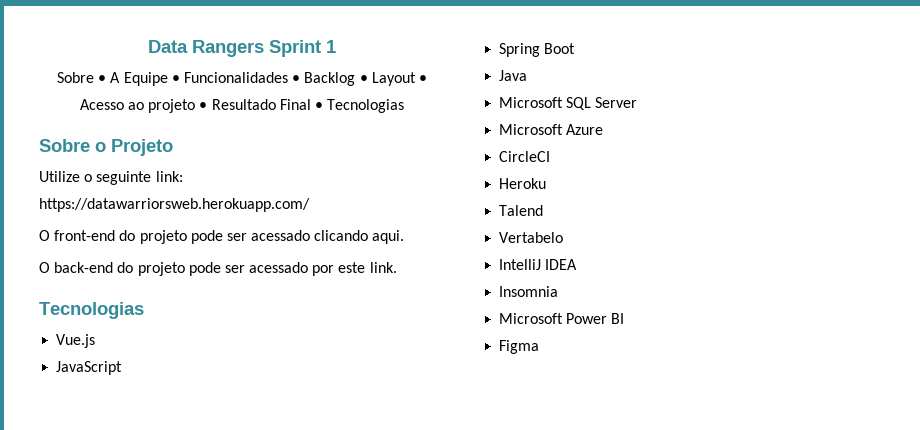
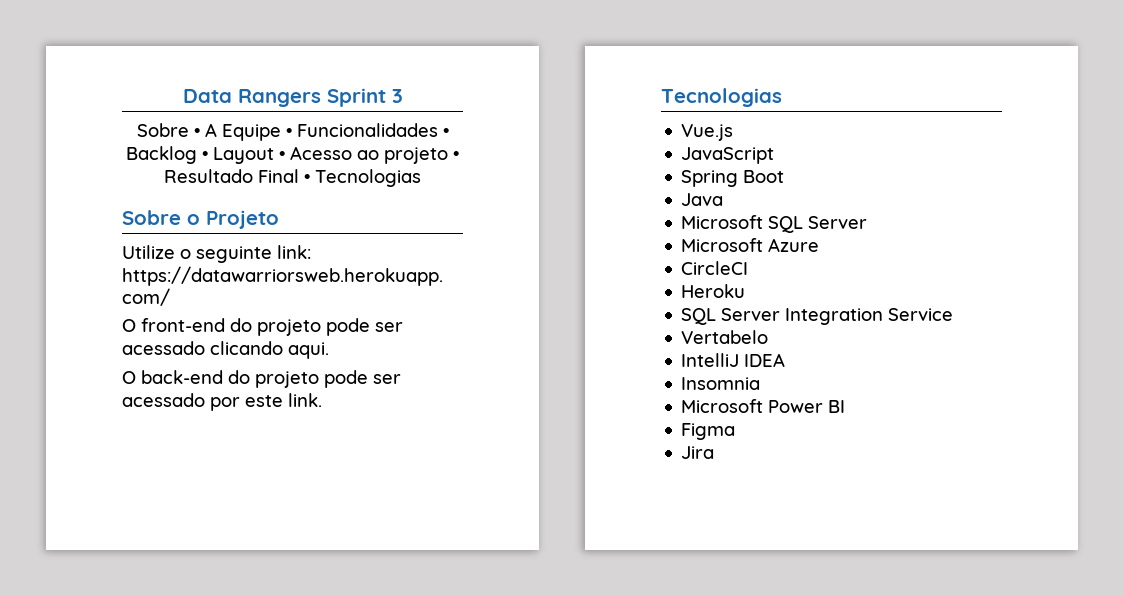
- Data Rangers Sprint 1
+ Data Rangers Sprint 3
- Talend
+ SQL Server Integration Service
+ Jira

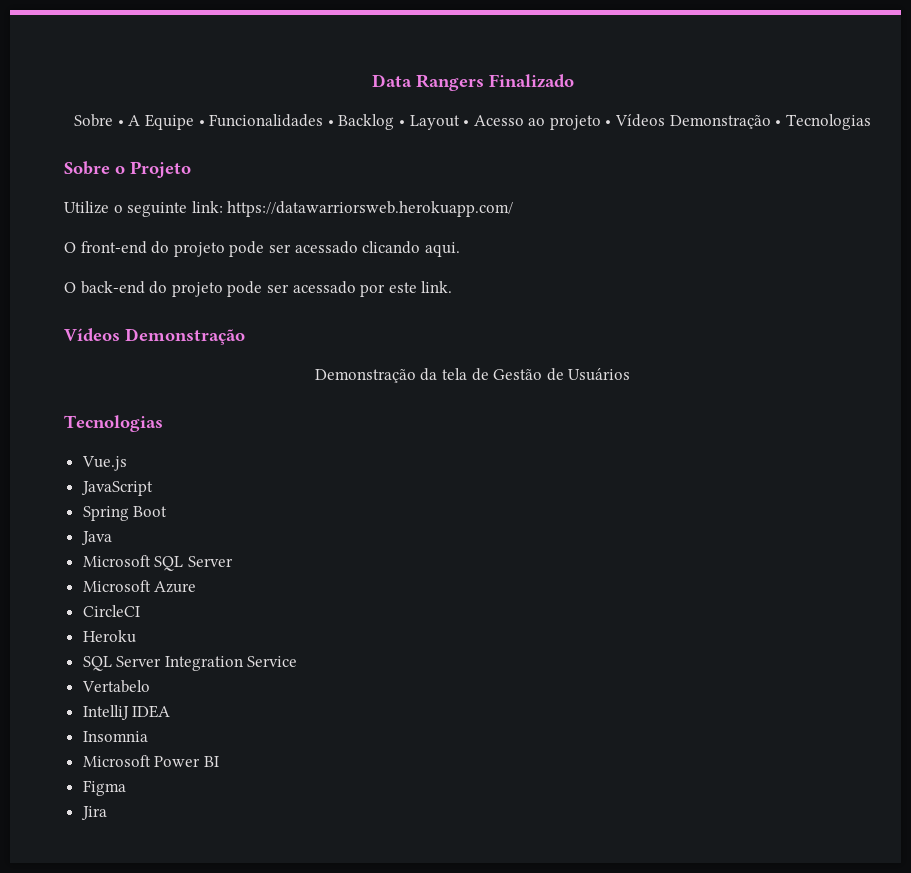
- Data Rangers Sprint 3
+ Data Rangers Finalizado
- Sobre • A Equipe • Funcionalidades • Backlog • Layout • Acesso ao projeto • Resultado Final • Tecnologias
+ Sobre • A Equipe • Funcionalidades • Backlog • Layout • Acesso ao projeto • Vídeos Demonstração • Tecnologias
  O back-end do projeto pode ser acessado por este link.
+ Vídeos Demonstração
+ Demonstração da tela de Gestão de Usuários

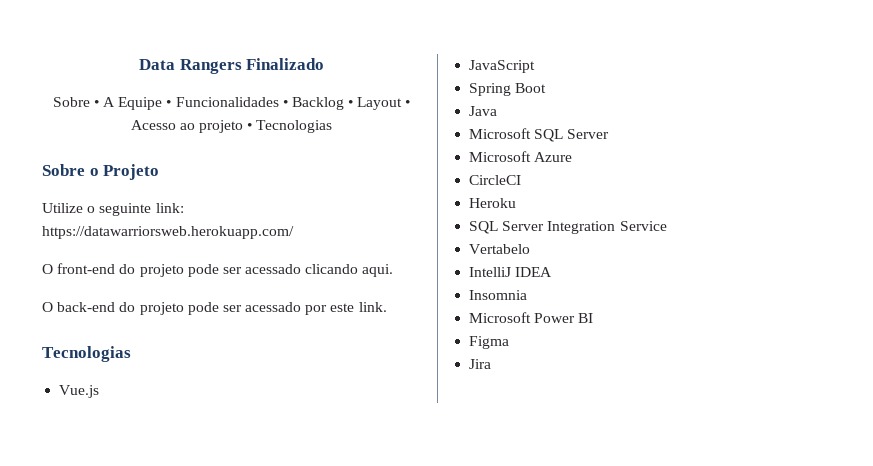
- Sobre • A Equipe • Funcionalidades • Backlog • Layout • Acesso ao projeto • Vídeos Demonstração • Tecnologias
+ Sobre • A Equipe • Funcionalidades • Backlog • Layout • Acesso ao projeto • Tecnologias
  O back-end do projeto pode ser acessado por este link.
- Vídeos Demonstração
- Demonstração da tela de Gestão de Usuários

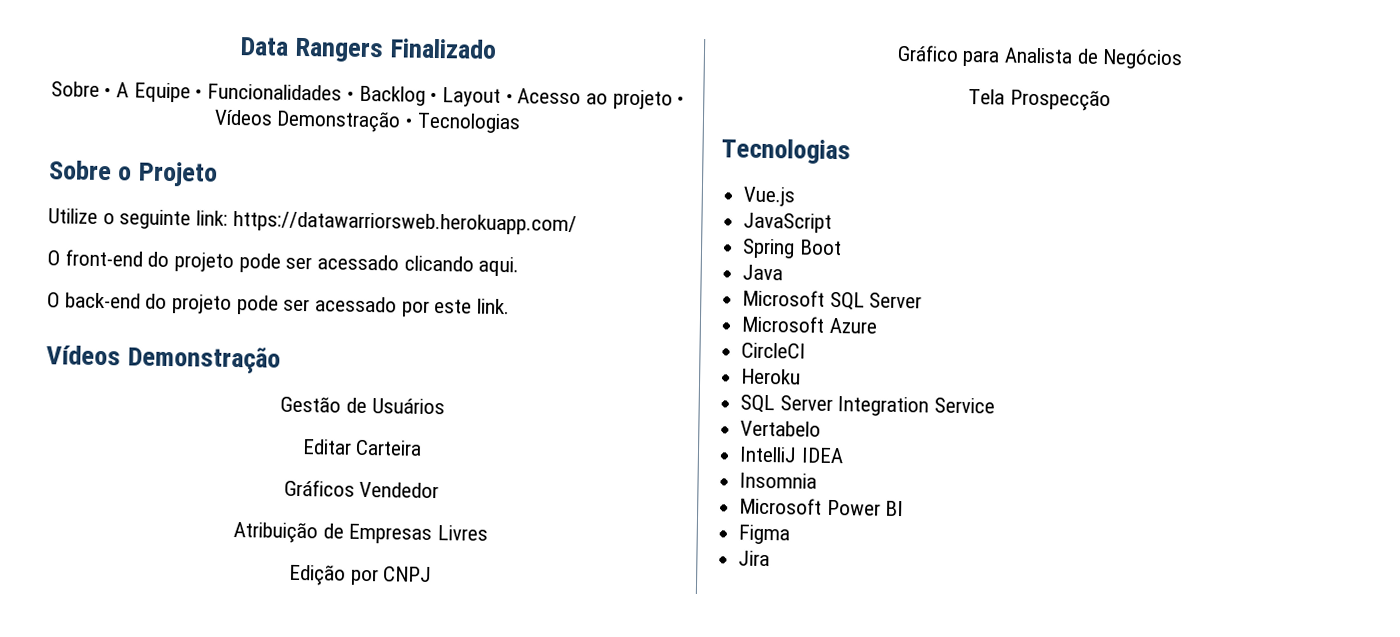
- Sobre • A Equipe • Funcionalidades • Backlog • Layout • Acesso ao projeto • Tecnologias
+ Sobre • A Equipe • Funcionalidades • Backlog • Layout • Acesso ao projeto • Vídeos Demonstração • Tecnologias
  O back-end do projeto pode ser acessado por este link.
+ Vídeos Demonstração
+ Gestão de Usuários
+ Editar Carteira
+ Gráficos Vendedor
+ Atribuição de Empresas Livres
+ Edição por CNPJ
+ Gráfico para Analista de Negócios
+ Tela Prospecção

